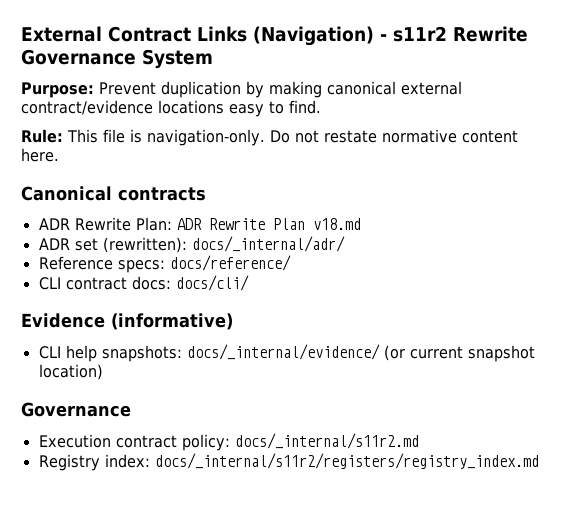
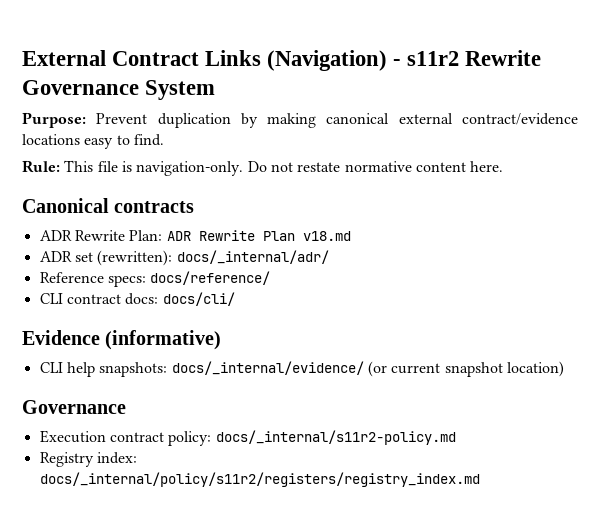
- Execution contract policy: docs/_internal/s11r2.md
+ Execution contract policy: docs/_internal/s11r2-policy.md
- Registry index: docs/_internal/s11r2/registers/registry_index.md
+ Registry index: docs/_internal/policy/s11r2/registers/registry_index.md

